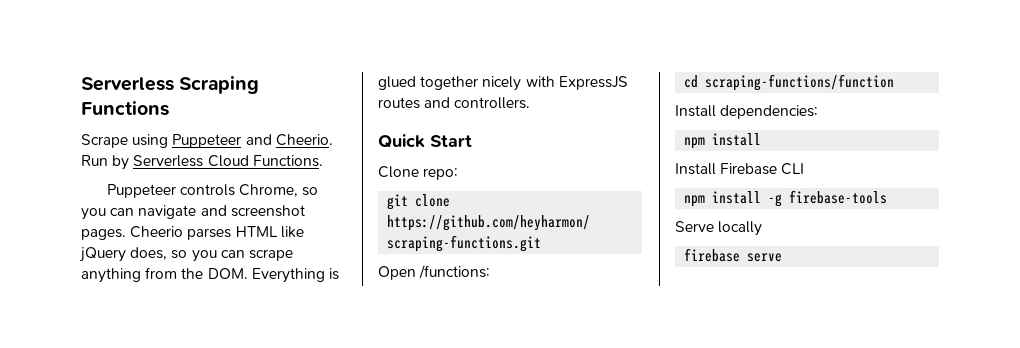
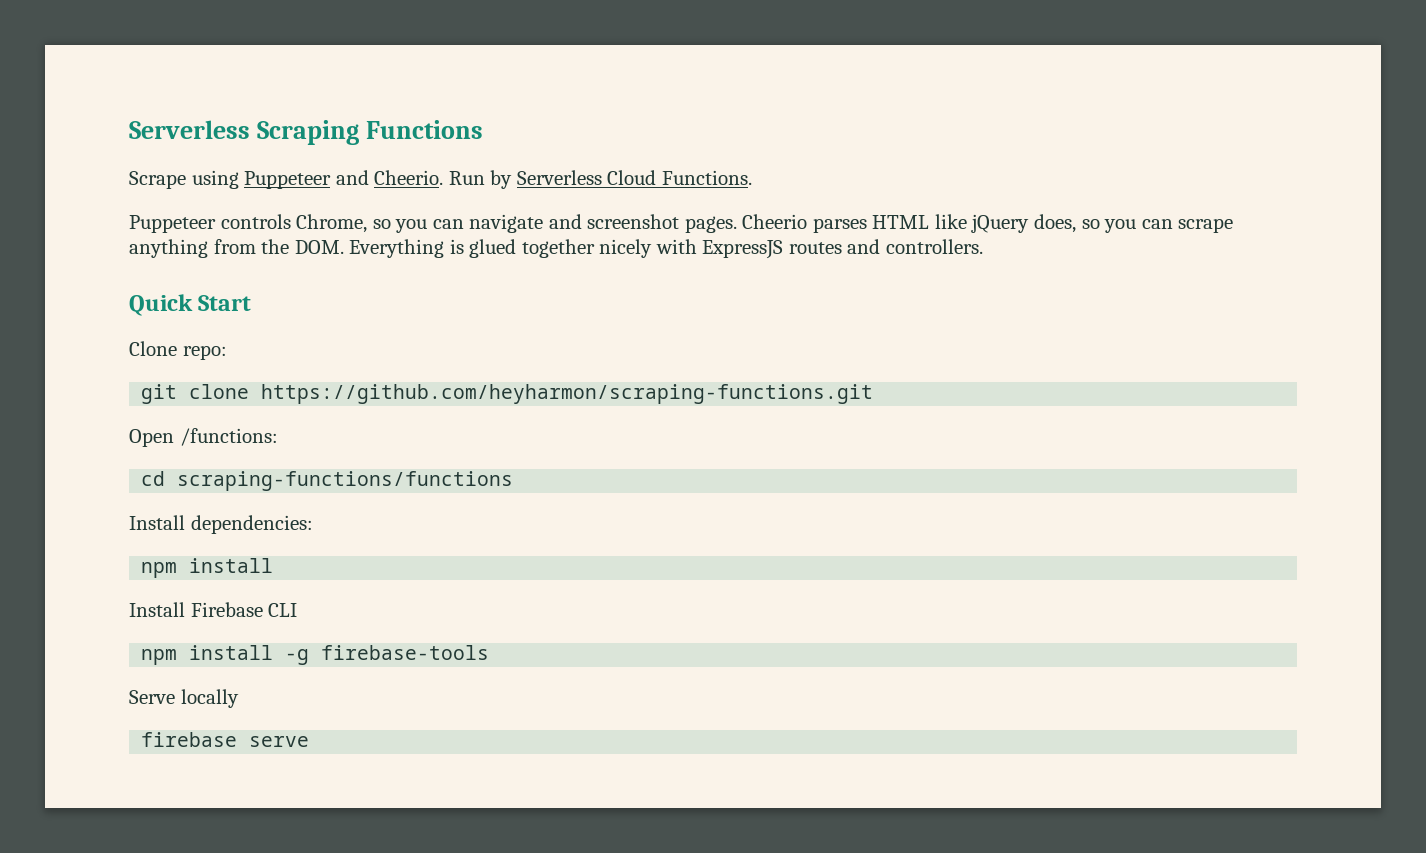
- cd scraping-functions/function
+ cd scraping-functions/functions

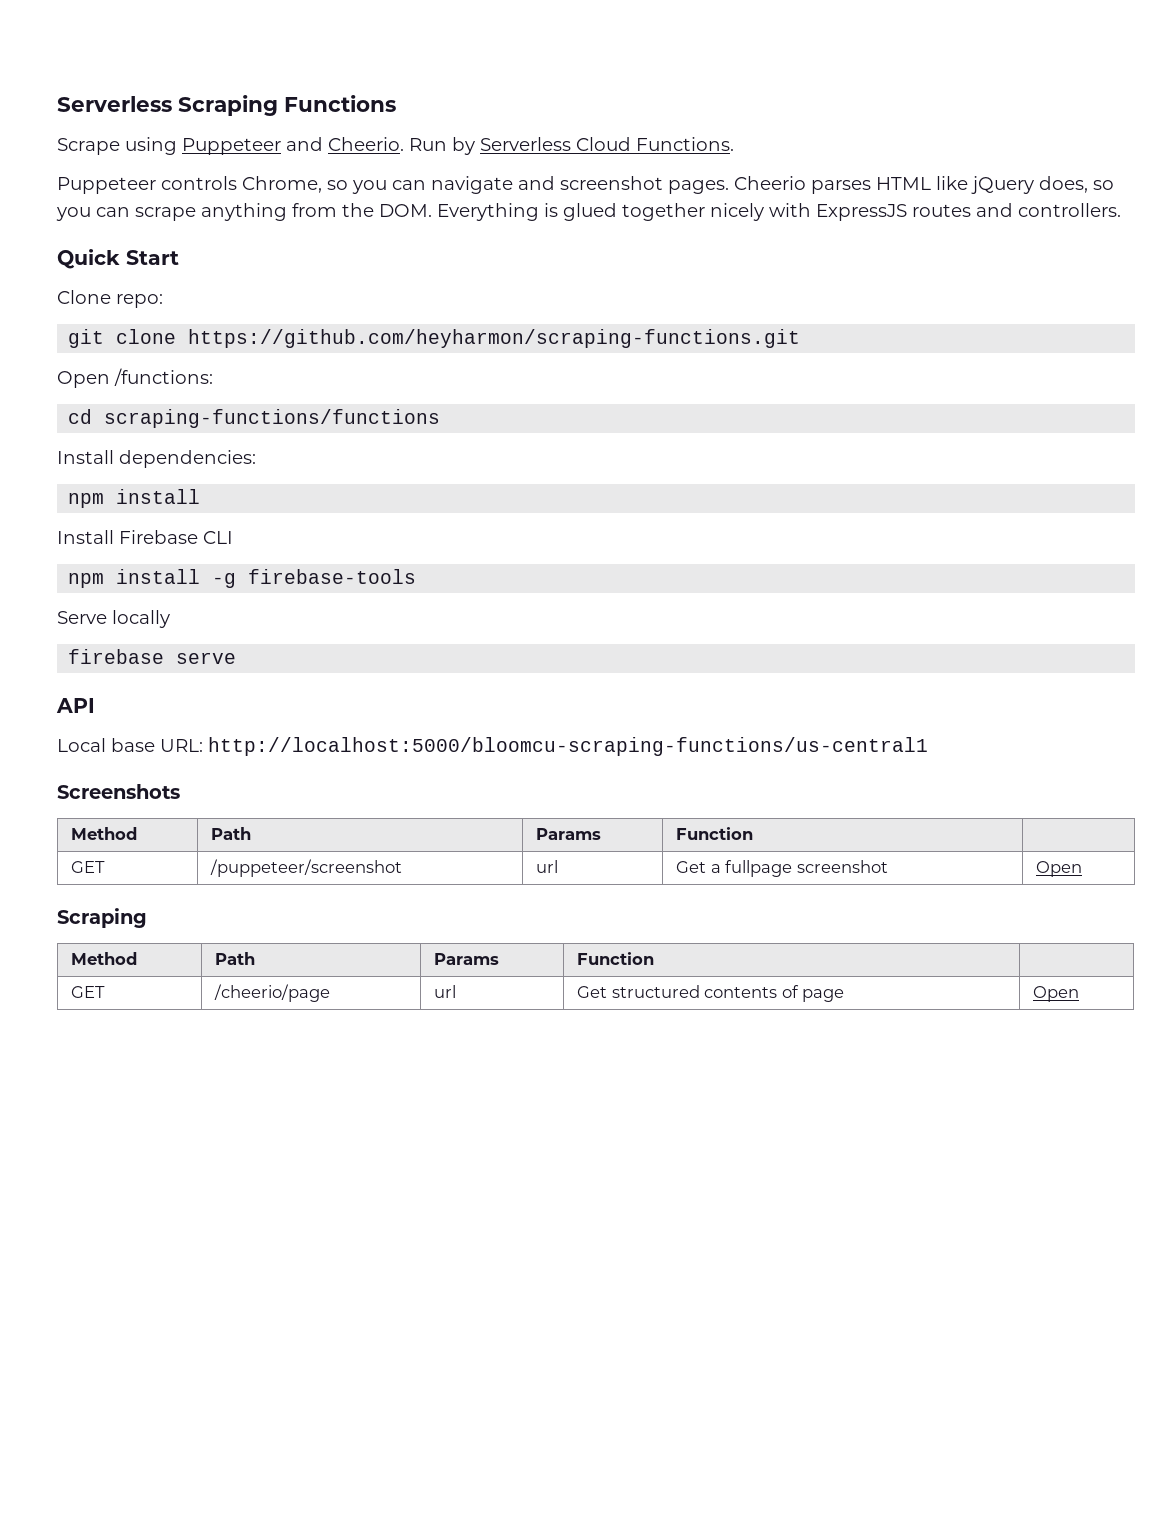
+ API
+ Local base URL: http://localhost:5000/bloomcu-scraping-functions/us-central1
+ Screenshots
+ Method | Path | Params | Function |
+ GET | /puppeteer/screenshot | url | Get a fullpage screenshot | Open
+ Scraping
+ Method | Path | Params | Function |
+ GET | /cheerio/page | url | Get structured contents of page | Open

